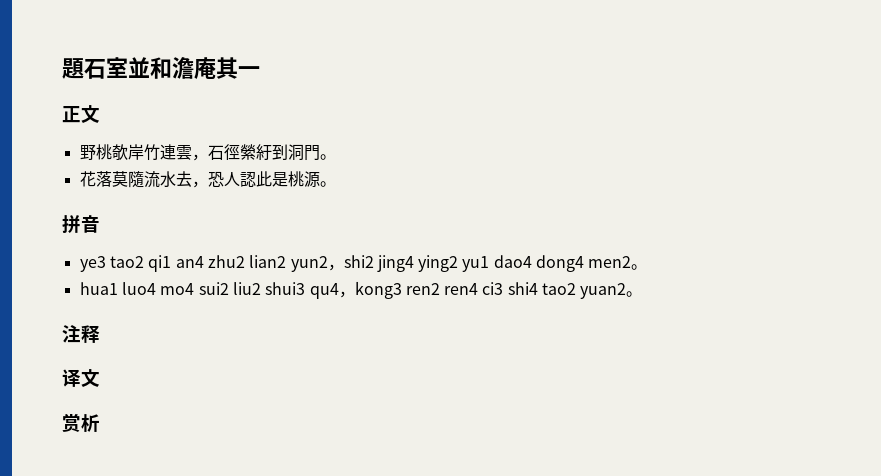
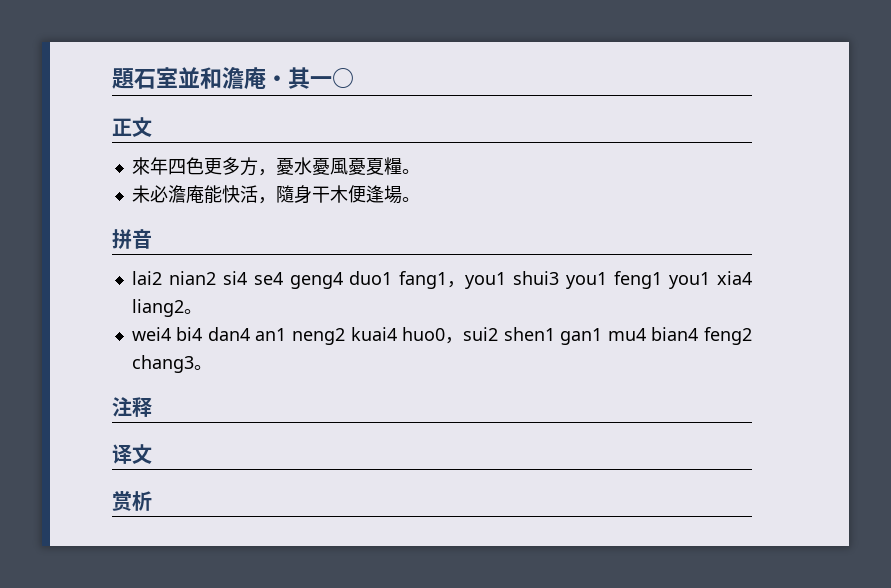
- 題石室並和澹庵其一
+ 題石室並和澹庵・其一○
- 野桃欹岸竹連雲，石徑縈紆到洞門。
- 花落莫隨流水去，恐人認此是桃源。
+ 來年四色更多方，憂水憂風憂夏糧。
+ 未必澹庵能快活，隨身干木便逢場。
  拼音
- ye3 tao2 qi1 an4 zhu2 lian2 yun2，shi2 jing4 ying2 yu1 dao4 dong4 men2。
- hua1 luo4 mo4 sui2 liu2 shui3 qu4，kong3 ren2 ren4 ci3 shi4 tao2 yuan2。
+ lai2 nian2 si4 se4 geng4 duo1 fang1，you1 shui3 you1 feng1 you1 xia4 liang2。
+ wei4 bi4 dan4 an1 neng2 kuai4 huo0，sui2 shen1 gan1 mu4 bian4 feng2 chang3。

